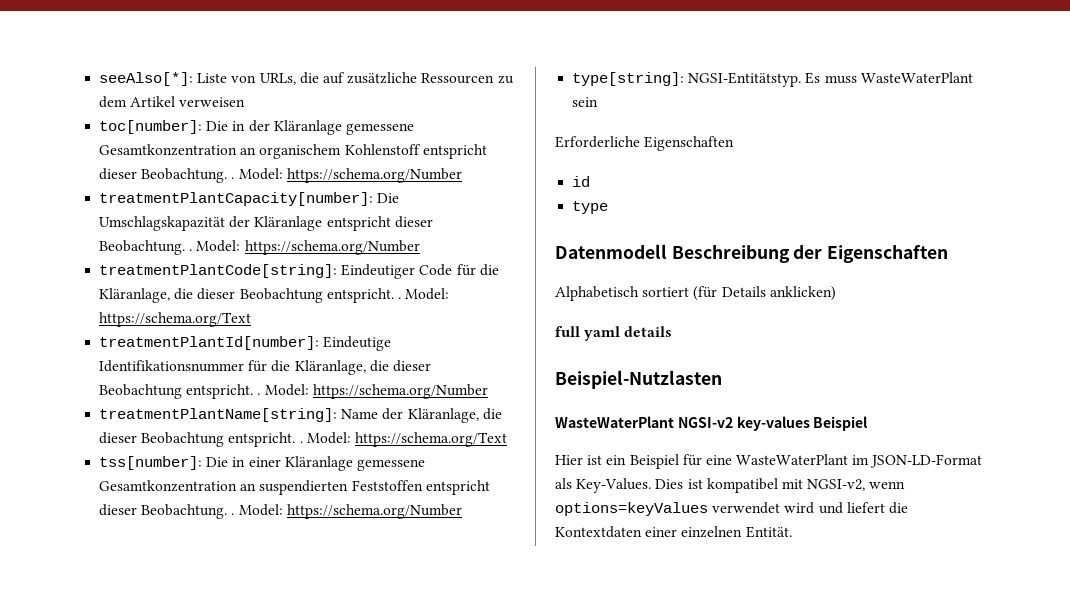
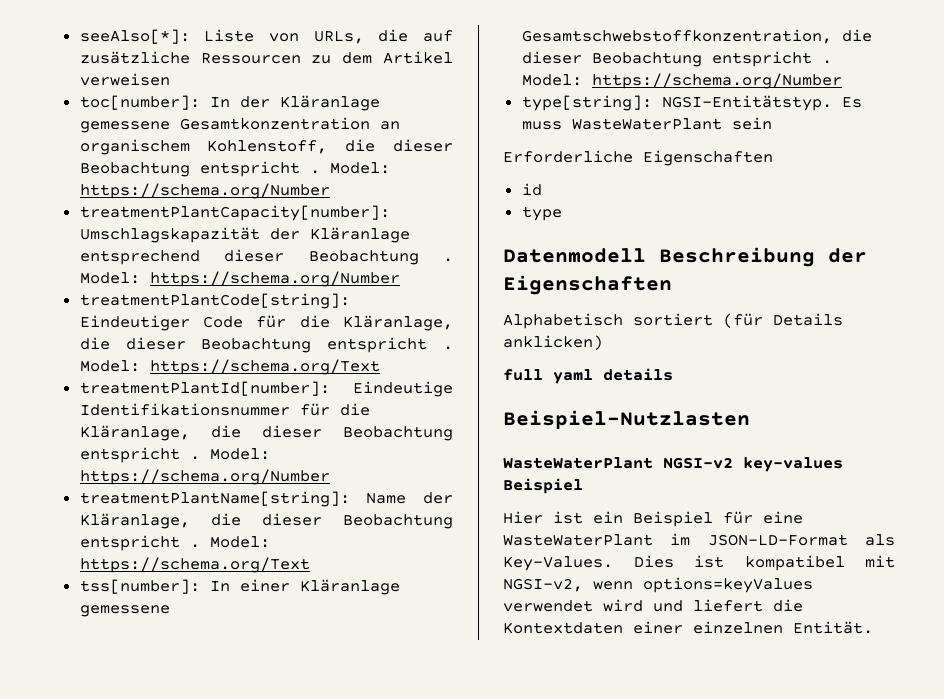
- toc[number]: Die in der Kläranlage gemessene Gesamtkonzentration an organischem Kohlenstoff entspricht dieser Beobachtung. .
+ toc[number]: In der Kläranlage gemessene Gesamtkonzentration an organischem Kohlenstoff, die dieser Beobachtung entspricht .
- treatmentPlantCapacity[number]: Die Umschlagskapazität der Kläranlage entspricht dieser Beobachtung. .
+ treatmentPlantCapacity[number]: Umschlagskapazität der Kläranlage entsprechend dieser Beobachtung .
- treatmentPlantCode[string]: Eindeutiger Code für die Kläranlage, die dieser Beobachtung entspricht. .
+ treatmentPlantCode[string]: Eindeutiger Code für die Kläranlage, die dieser Beobachtung entspricht .
- treatmentPlantId[number]: Eindeutige Identifikationsnummer für die Kläranlage, die dieser Beobachtung entspricht. .
+ treatmentPlantId[number]: Eindeutige Identifikationsnummer für die Kläranlage, die dieser Beobachtung entspricht .
- treatmentPlantName[string]: Name der Kläranlage, die dieser Beobachtung entspricht. .
+ treatmentPlantName[string]: Name der Kläranlage, die dieser Beobachtung entspricht .
- tss[number]: Die in einer Kläranlage gemessene Gesamtkonzentration an suspendierten Feststoffen entspricht dieser Beobachtung. .
+ tss[number]: In einer Kläranlage gemessene Gesamtschwebstoffkonzentration, die dieser Beobachtung entspricht .

